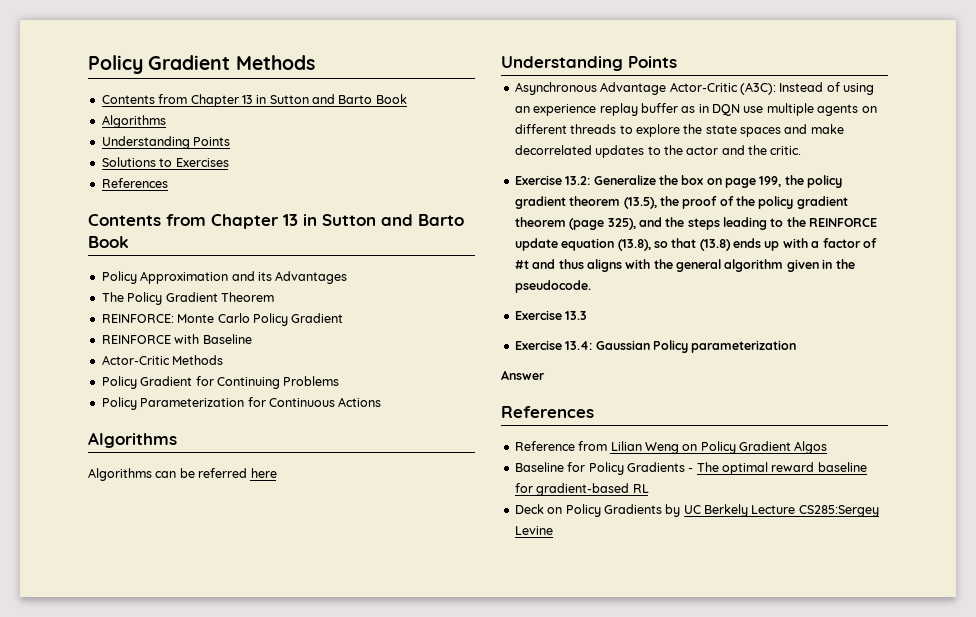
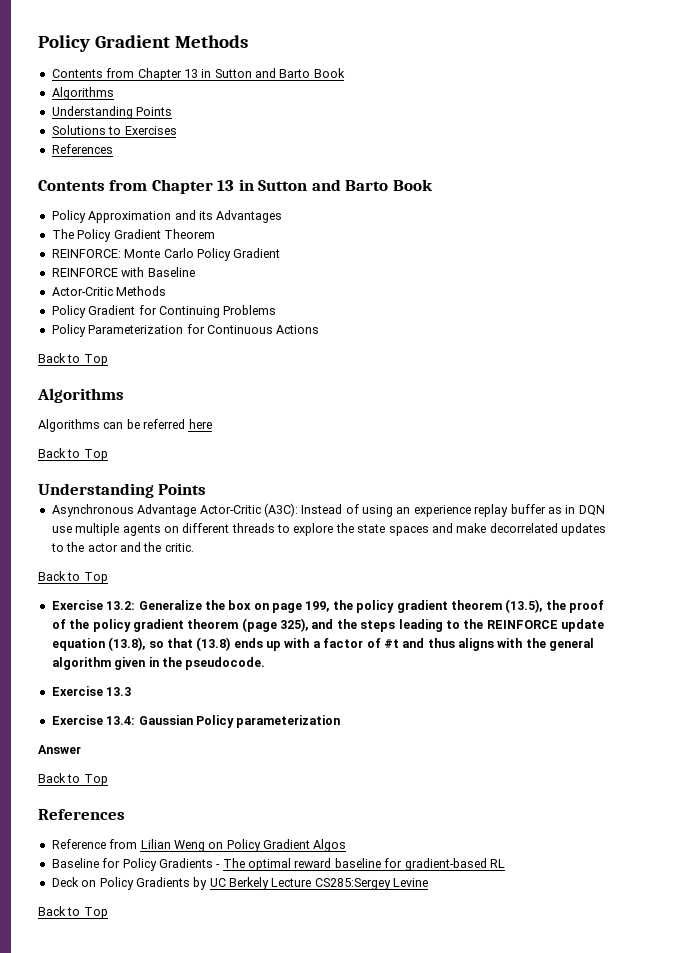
  Policy Parameterization for Continuous Actions
+ Back to Top
  Algorithms can be referred here
+ Back to Top
  Asynchronous Advantage Actor-Critic (A3C): Instead of using an experience replay buffer as in DQN use multiple agents on different threads to explore the state spaces and make decorrelated updates to the actor and the critic.
+ Back to Top
  Answer
+ Back to Top
  Deck on Policy Gradients by UC Berkely Lecture CS285:Sergey Levine
+ Back to Top

